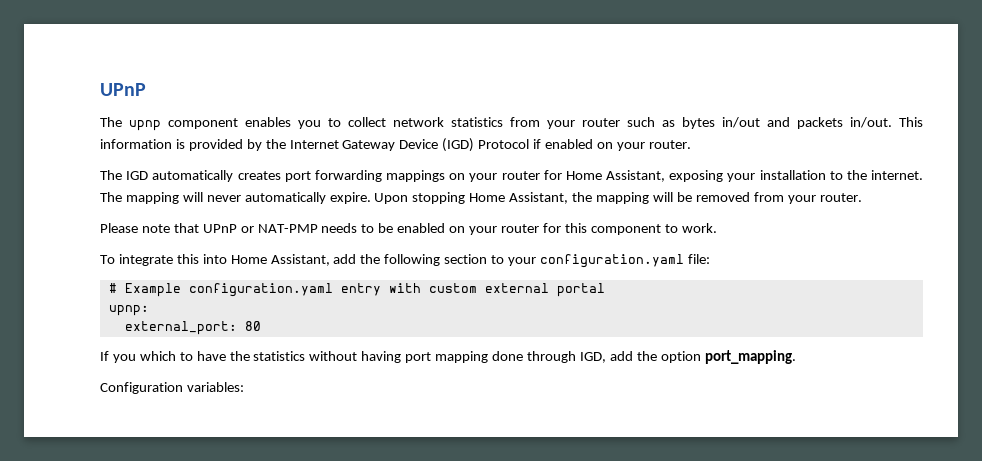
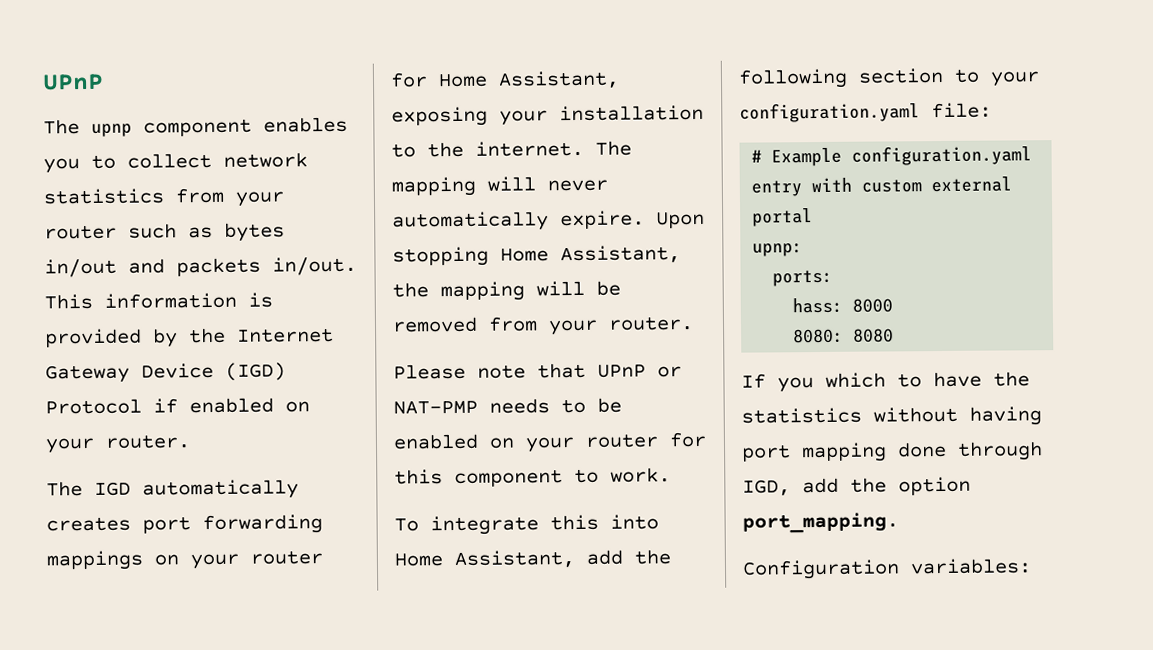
- external_port: 80
+ ports:
+ hass: 8000
+ 8080: 8080

